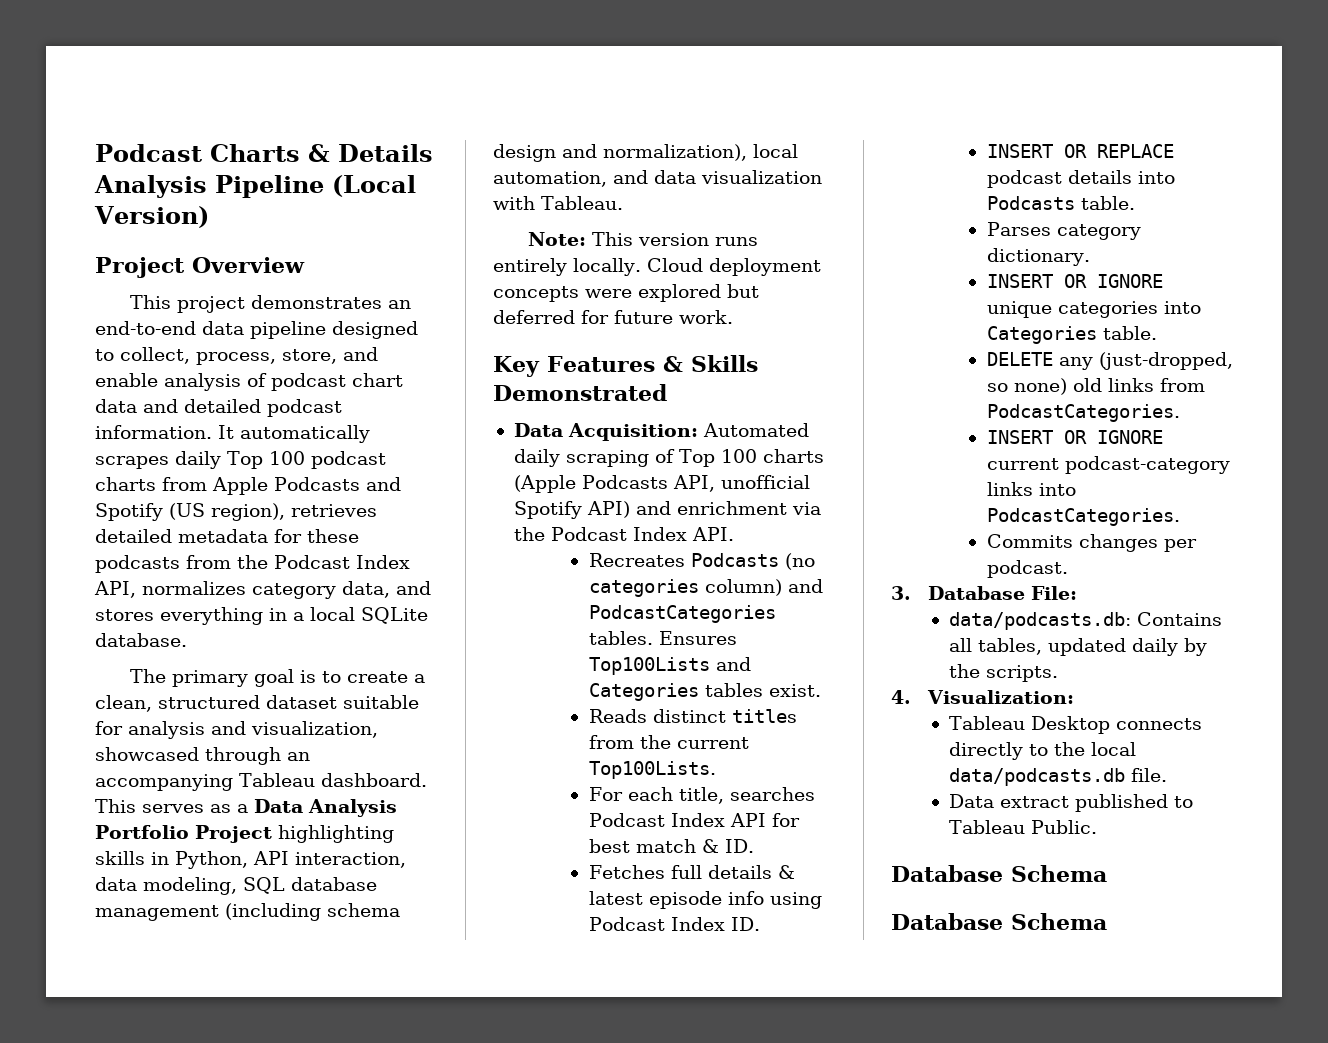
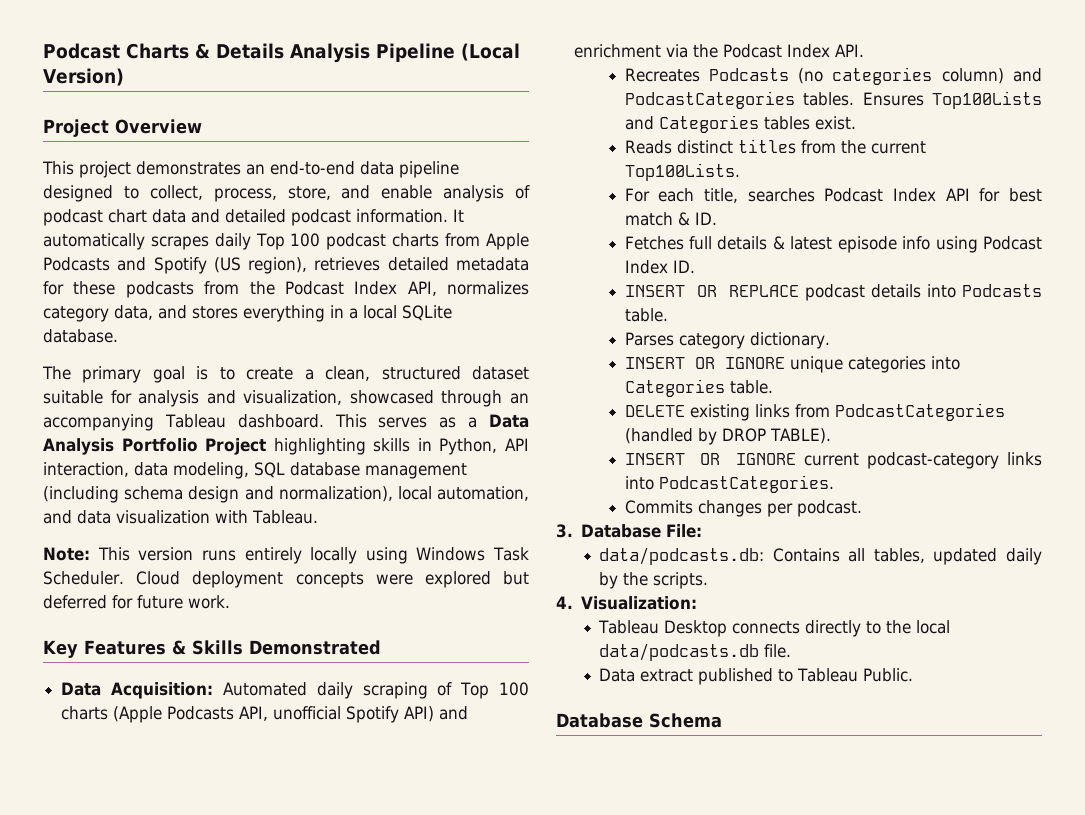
- Note: This version runs entirely locally.
+ Note: This version runs entirely locally using Windows Task Scheduler.
- DELETE any (just-dropped, so none) old links from PodcastCategories.
+ DELETE existing links from PodcastCategories (handled by DROP TABLE).
  Data extract published to Tableau Public.
- Database Schema

